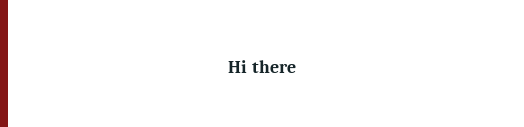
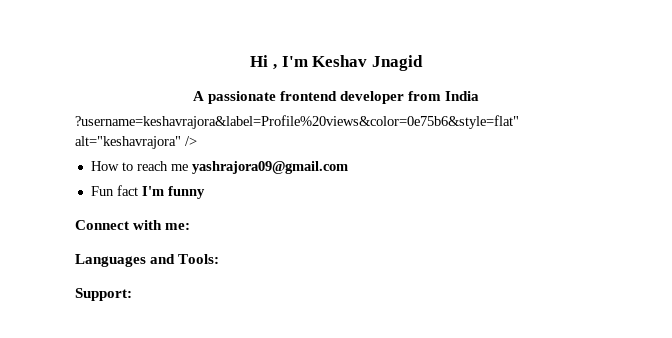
- Hi there
+ Hi , I'm Keshav Jnagid
+ A passionate frontend developer from India
+ ?username=keshavrajora&label=Profile%20views&color=0e75b6&style=flat" alt="keshavrajora" />
+ How to reach me yashrajora09@gmail.com
+ Fun fact I'm funny
+ Connect with me:
+ Languages and Tools:
+ Support:

